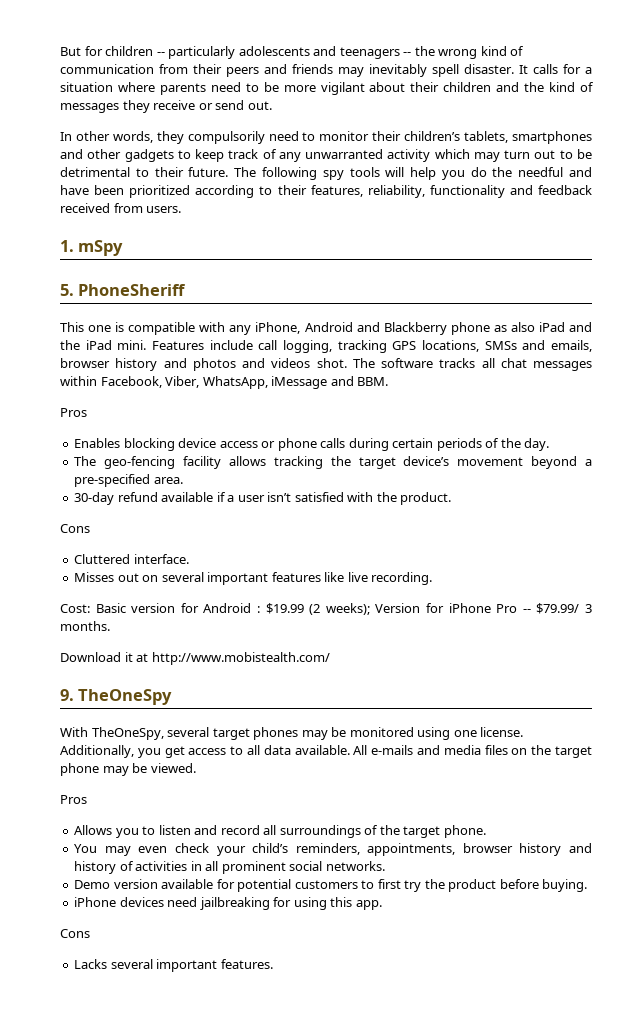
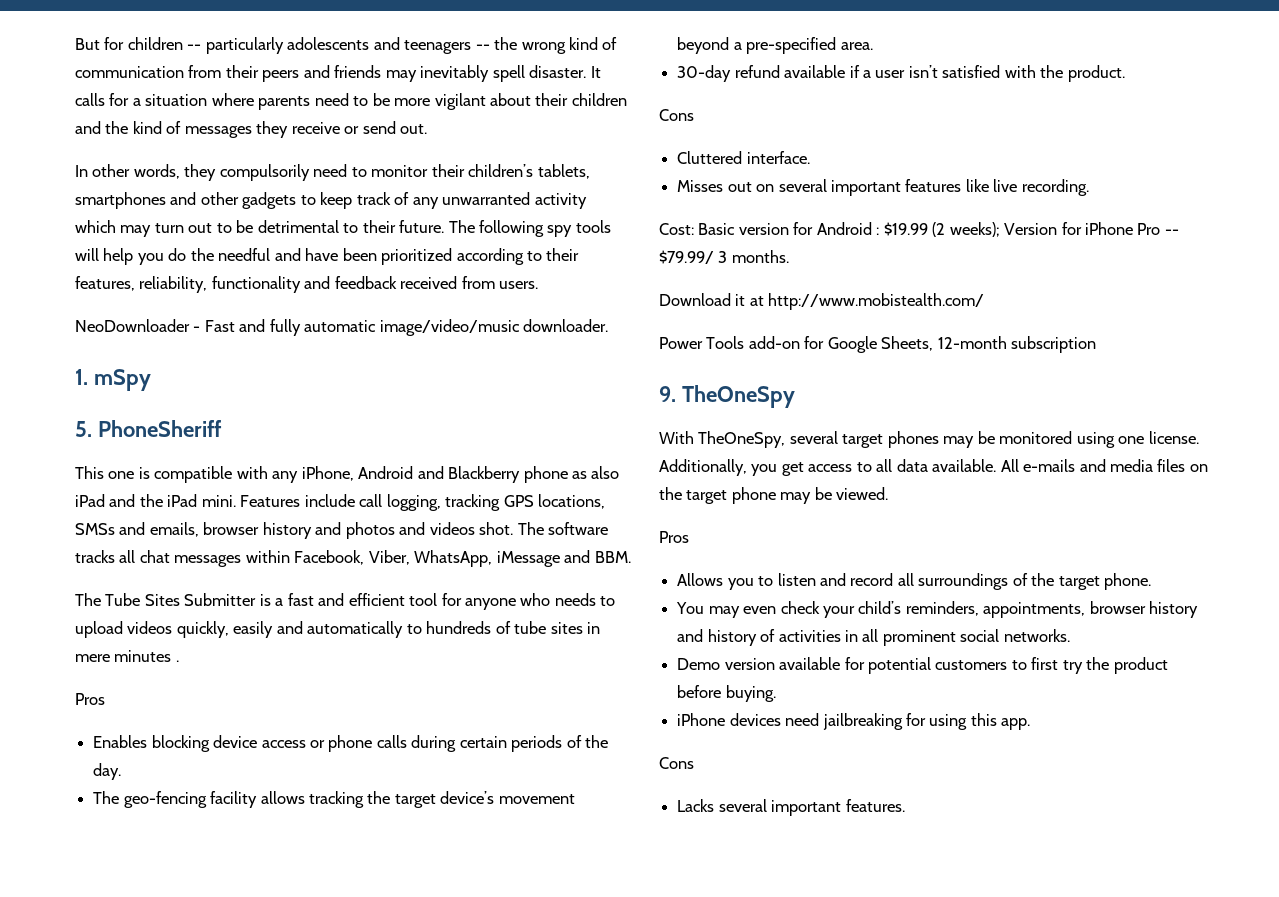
+ NeoDownloader - Fast and fully automatic image/video/music downloader.
+ The Tube Sites Submitter is a fast and efficient tool for anyone who needs to upload videos quickly, easily and automatically to hundreds of tube sites in mere minutes .
+ Power Tools add-on for Google Sheets, 12-month subscription

